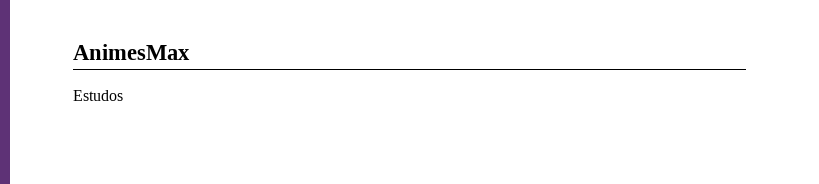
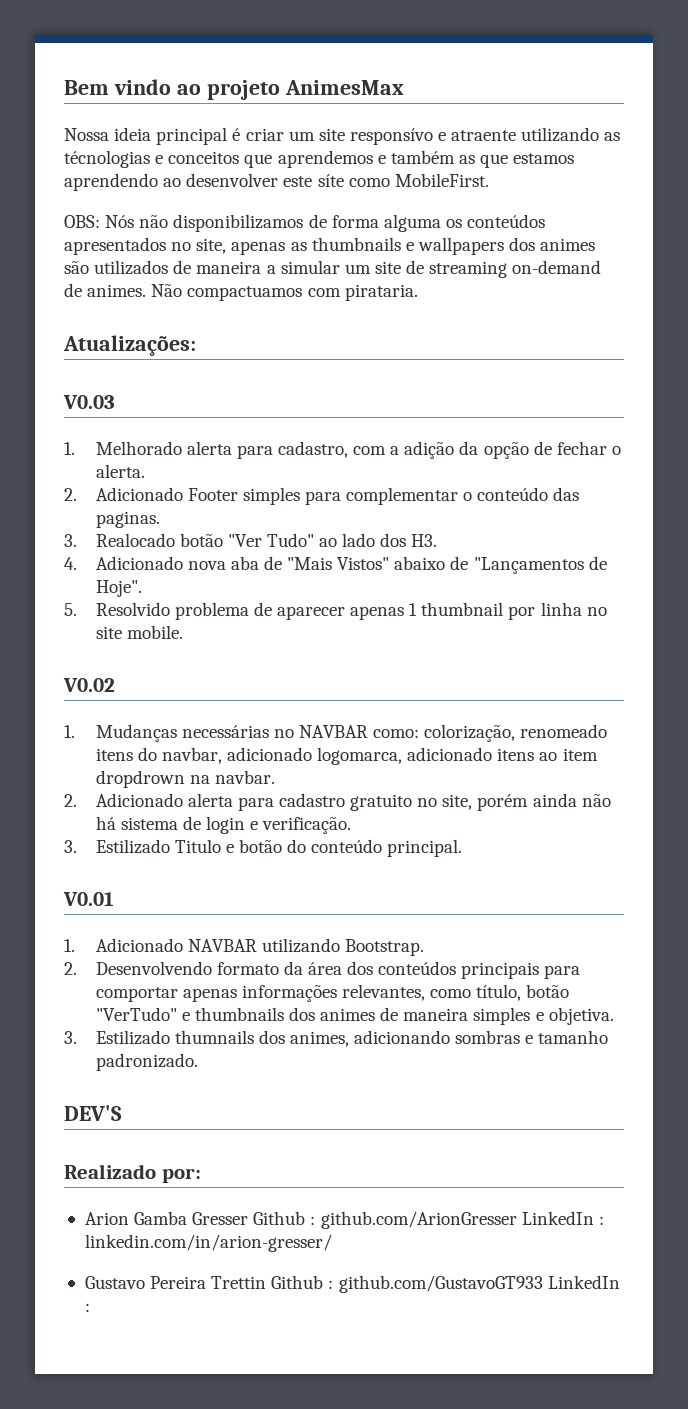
- AnimesMax
- Estudos
+ Bem vindo ao projeto AnimesMax
+ Nossa ideia principal é criar um site responsívo e atraente utilizando as técnologias e conceitos que aprendemos e também as que estamos aprendendo ao desenvolver este síte como MobileFirst.
+ OBS: Nós não disponibilizamos de forma alguma os conteúdos apresentados no site, apenas as thumbnails e wallpapers dos animes são utilizados de maneira a simular um site de streaming on-demand de animes. Não compactuamos com pirataria.
+ Atualizações:
+ V0.03
+ 1. Melhorado alerta para cadastro, com a adição da opção de fechar o alerta.
+ 2. Adicionado Footer simples para complementar o conteúdo das paginas.
+ 3. Realocado botão "Ver Tudo" ao lado dos H3.
+ 4. Adicionado nova aba de "Mais Vistos" abaixo de "Lançamentos de Hoje".
+ 5. Resolvido problema de aparecer apenas 1 thumbnail por linha no site mobile.
+ V0.02
+ 1. Mudanças necessárias no NAVBAR como: colorização, renomeado itens do navbar, adicionado logomarca, adicionado itens ao item dropdrown na navbar.
+ 2. Adicionado alerta para cadastro gratuito no site, porém ainda não há sistema de login e verificação.
+ 3. Estilizado Titulo e botão do conteúdo principal.
+ V0.01
+ 1. Adicionado NAVBAR utilizando Bootstrap.
+ 2. Desenvolvendo formato da área dos conteúdos principais para comportar apenas informações relevantes, como título, botão "VerTudo" e thumbnails dos animes de maneira simples e objetiva.
+ 3. Estilizado thumnails dos animes, adicionando sombras e tamanho padronizado.
+ DEV'S
+ Realizado por:
+ Arion Gamba Gresser Github : github.com/ArionGresser LinkedIn : linkedin.com/in/arion-gresser/
+ Gustavo Pereira Trettin Github : github.com/GustavoGT933 LinkedIn :

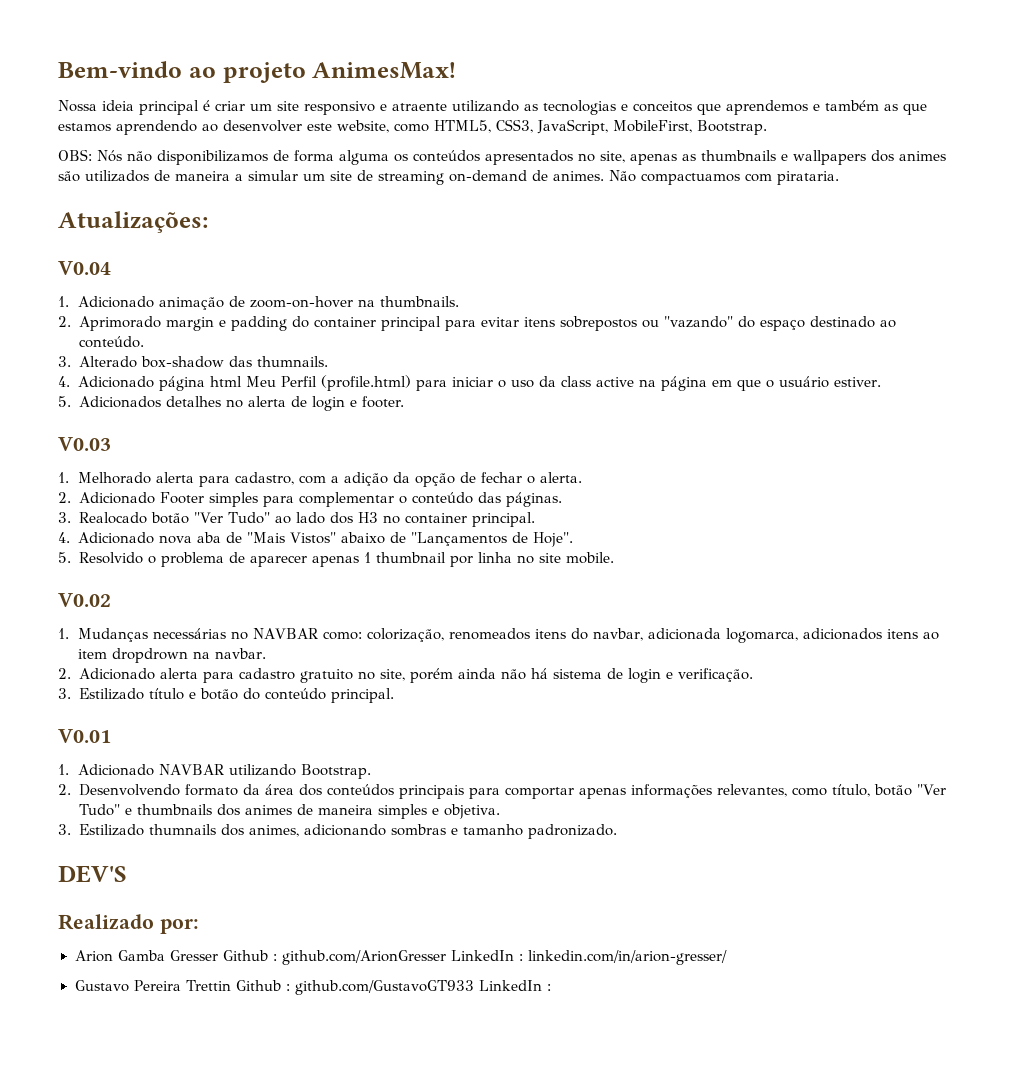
- Bem vindo ao projeto AnimesMax
+ Bem-vindo ao projeto AnimesMax!
- Nossa ideia principal é criar um site responsívo e atraente utilizando as técnologias e conceitos que aprendemos e também as que estamos aprendendo ao desenvolver este síte como MobileFirst.
+ Nossa ideia principal é criar um site responsivo e atraente utilizando as tecnologias e conceitos que aprendemos e também as que estamos aprendendo ao desenvolver este website, como HTML5, CSS3, JavaScript, MobileFirst, Bootstrap.
+ V0.04
+ 1. Adicionado animação de zoom-on-hover na thumbnails.
+ 2. Aprimorado margin e padding do container principal para evitar itens sobrepostos ou "vazando" do espaço destinado ao conteúdo.
+ 3. Alterado box-shadow das thumnails.
+ 4. Adicionado página html Meu Perfil (profile.html) para iniciar o uso da class active na página em que o usuário estiver.
+ 5. Adicionados detalhes no alerta de login e footer.
- 2. Adicionado Footer simples para complementar o conteúdo das paginas.
+ 2. Adicionado Footer simples para complementar o conteúdo das páginas.
- 3. Realocado botão "Ver Tudo" ao lado dos H3.
+ 3. Realocado botão "Ver Tudo" ao lado dos H3 no container principal.
- 5. Resolvido problema de aparecer apenas 1 thumbnail por linha no site mobile.
+ 5. Resolvido o problema de aparecer apenas 1 thumbnail por linha no site mobile.
- 1. Mudanças necessárias no NAVBAR como: colorização, renomeado itens do navbar, adicionado logomarca, adicionado itens ao item dropdrown na navbar.
+ 1. Mudanças necessárias no NAVBAR como: colorização, renomeados itens do navbar, adicionada logomarca, adicionados itens ao item dropdrown na navbar.
- 3. Estilizado Titulo e botão do conteúdo principal.
+ 3. Estilizado título e botão do conteúdo principal.
- 2. Desenvolvendo formato da área dos conteúdos principais para comportar apenas informações relevantes, como título, botão "VerTudo" e thumbnails dos animes de maneira simples e objetiva.
+ 2. Desenvolvendo formato da área dos conteúdos principais para comportar apenas informações relevantes, como título, botão "Ver Tudo" e thumbnails dos animes de maneira simples e objetiva.

